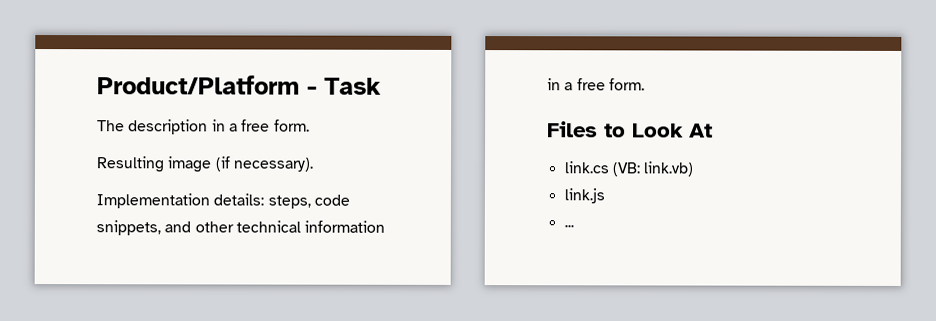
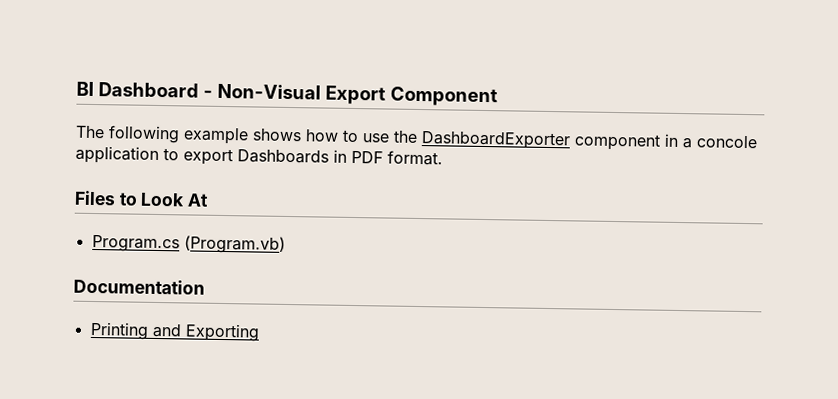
- Product/Platform - Task
- The description in a free form.
- Resulting image (if necessary).
- Implementation details: steps, code snippets, and other technical information in a free form.
+ BI Dashboard - Non-Visual Export Component
+ The following example shows how to use the DashboardExporter component in a concole application to export Dashboards in PDF format.
  Files to Look At
- link.cs (VB: link.vb)
- link.js
- ...
+ Program.cs (Program.vb)
+ Documentation
+ Printing and Exporting

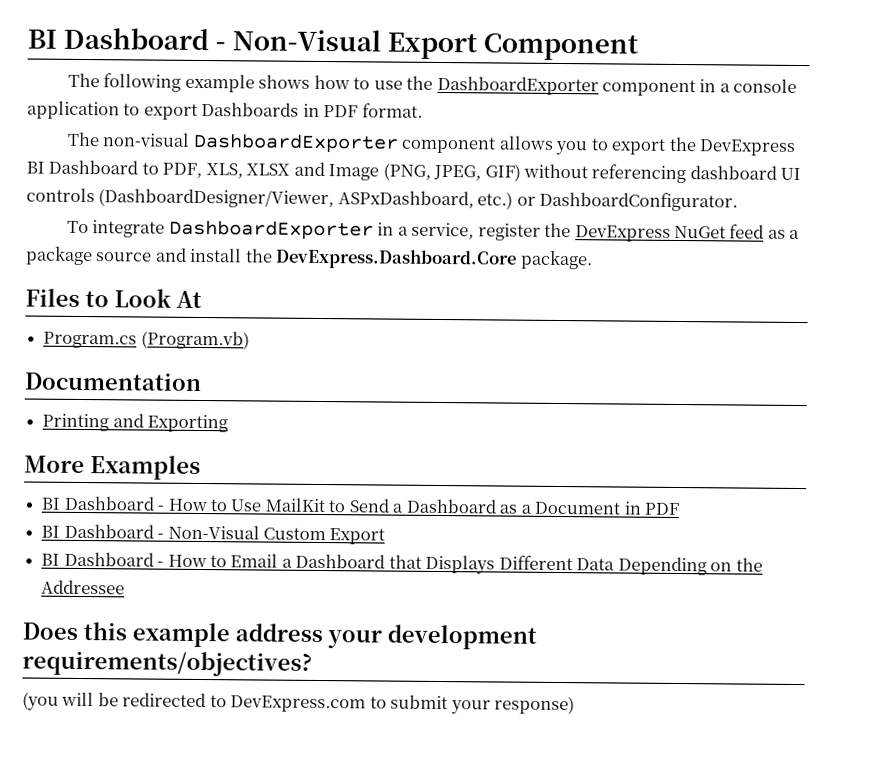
- The following example shows how to use the DashboardExporter component in a concole application to export Dashboards in PDF format.
+ The following example shows how to use the DashboardExporter component in a console application to export Dashboards in PDF format.
+ The non-visual DashboardExporter component allows you to export the DevExpress BI Dashboard to PDF, XLS, XLSX and Image (PNG, JPEG, GIF) without referencing dashboard UI controls (DashboardDesigner/Viewer, ASPxDashboard, etc.) or DashboardConfigurator.
+ To integrate DashboardExporter in a service, register the DevExpress NuGet feed as a package source and install the DevExpress.Dashboard.Core package.
+ More Examples
+ BI Dashboard - How to Use MailKit to Send a Dashboard as a Document in PDF
+ BI Dashboard - Non-Visual Custom Export
+ BI Dashboard - How to Email a Dashboard that Displays Different Data Depending on the Addressee
+ Does this example address your development requirements/objectives?
+ (you will be redirected to DevExpress.com to submit your response)

